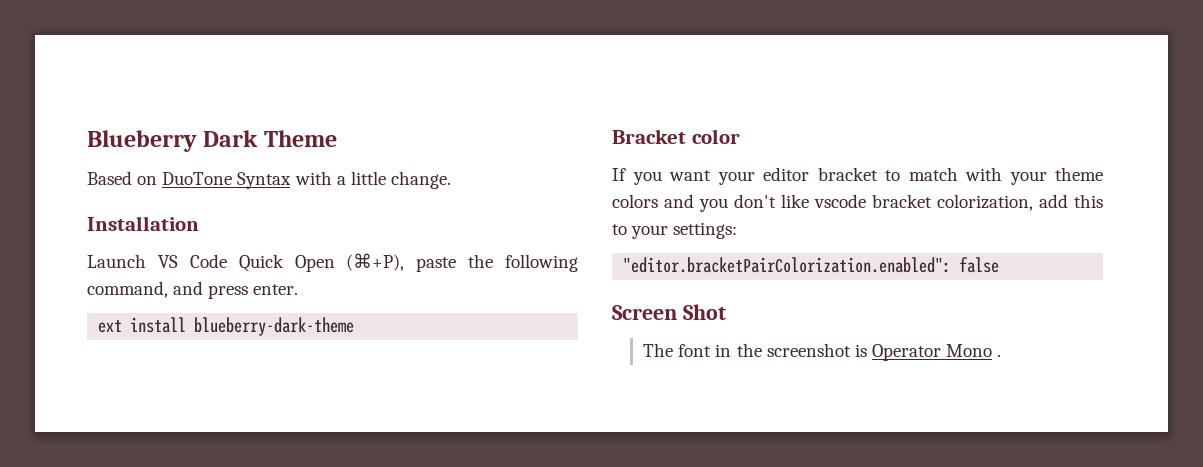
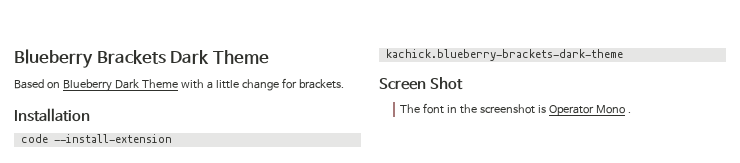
- Blueberry Dark Theme
+ Blueberry Brackets Dark Theme
- Based on DuoTone Syntax with a little change.
+ Based on Blueberry Dark Theme with a little change for brackets.
  Installation
- Launch VS Code Quick Open (⌘+P), paste the following command, and press enter.
- ext install blueberry-dark-theme
- Bracket color
- If you want your editor bracket to match with your theme colors and you don't like vscode bracket colorization, add this to your settings:
- "editor.bracketPairColorization.enabled": false
+ code --install-extension kachick.blueberry-brackets-dark-theme

